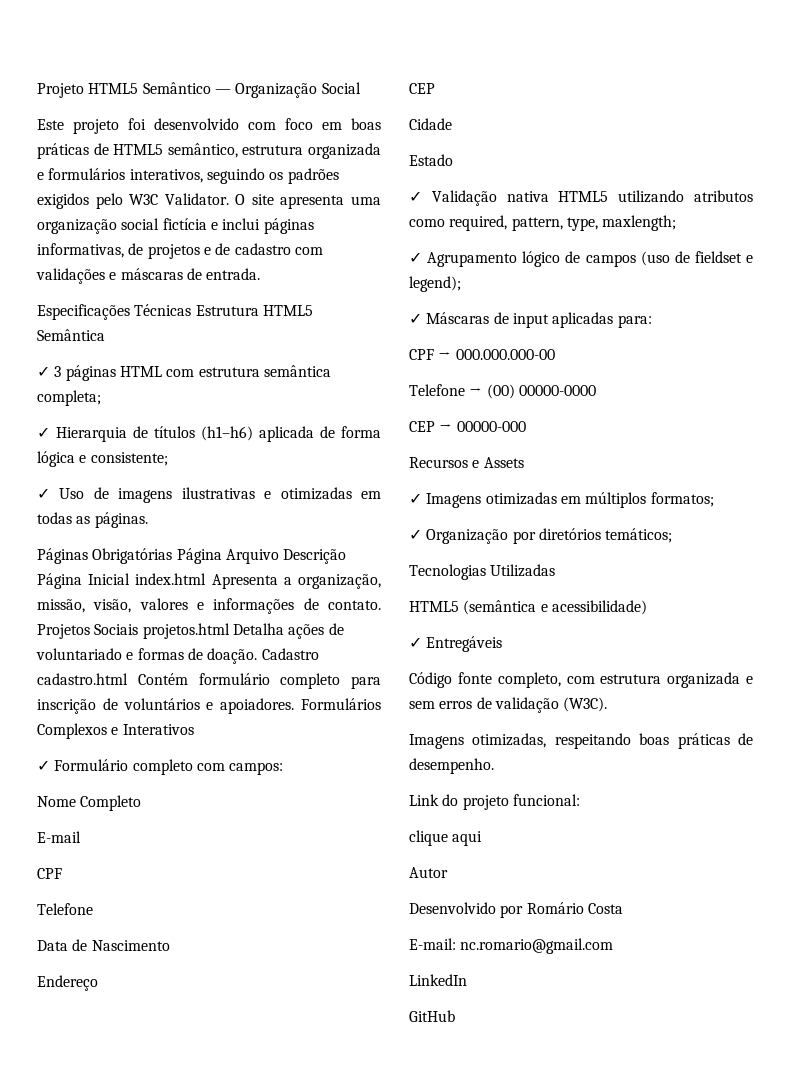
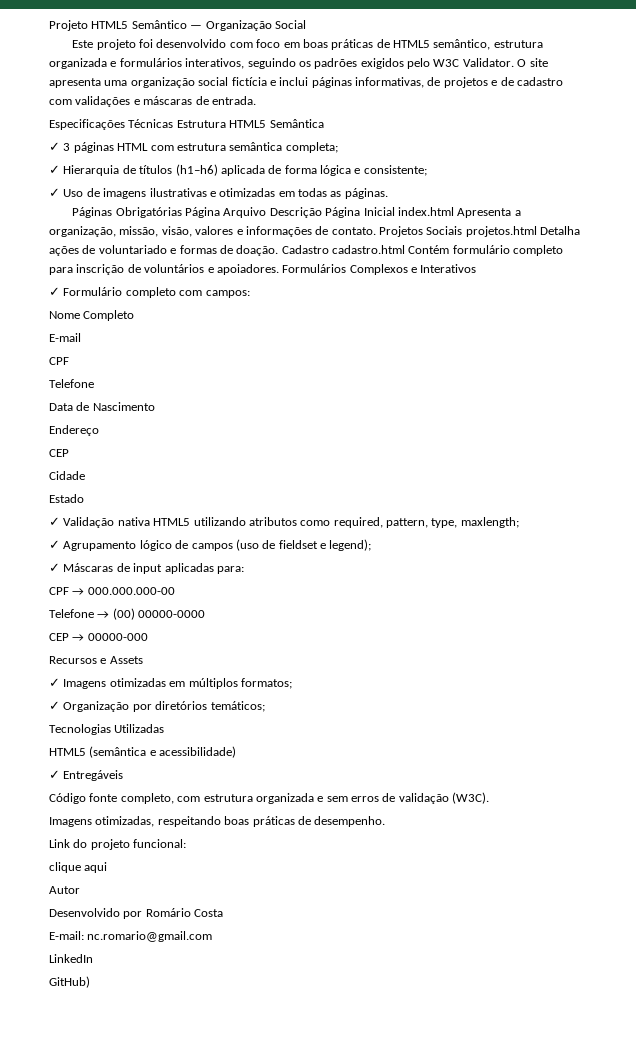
- GitHub
+ GitHub)

